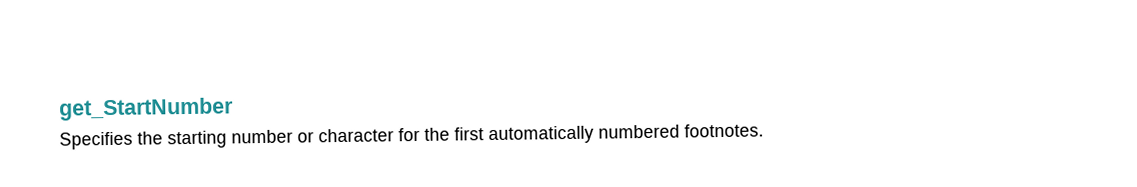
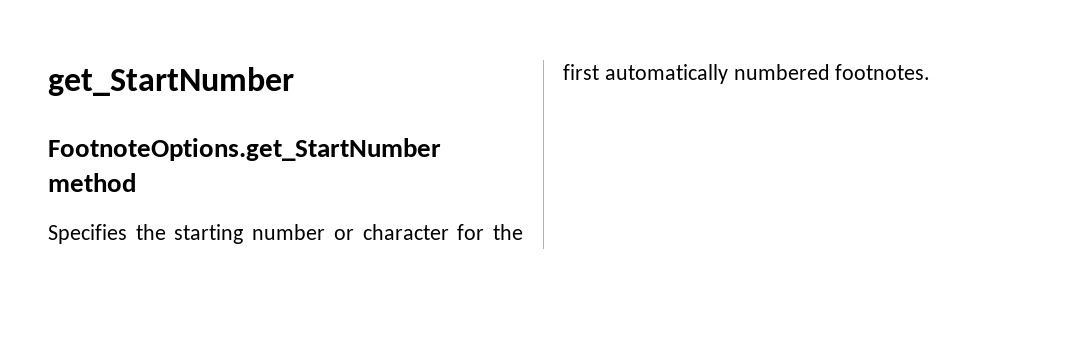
+ FootnoteOptions.get_StartNumber method

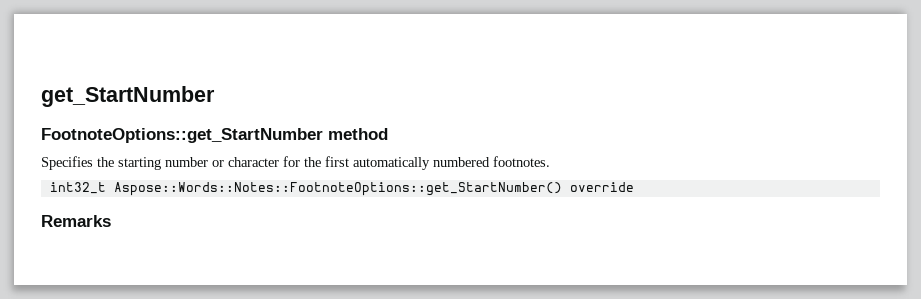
- FootnoteOptions.get_StartNumber method
+ FootnoteOptions::get_StartNumber method
+ int32_t Aspose::Words::Notes::FootnoteOptions::get_StartNumber() override
+ Remarks

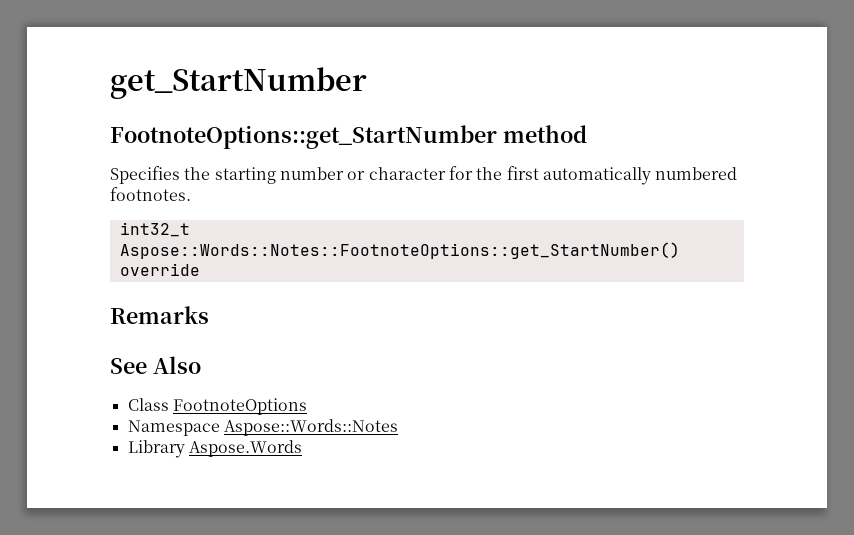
+ See Also
+ Class FootnoteOptions
+ Namespace Aspose::Words::Notes
+ Library Aspose.Words

